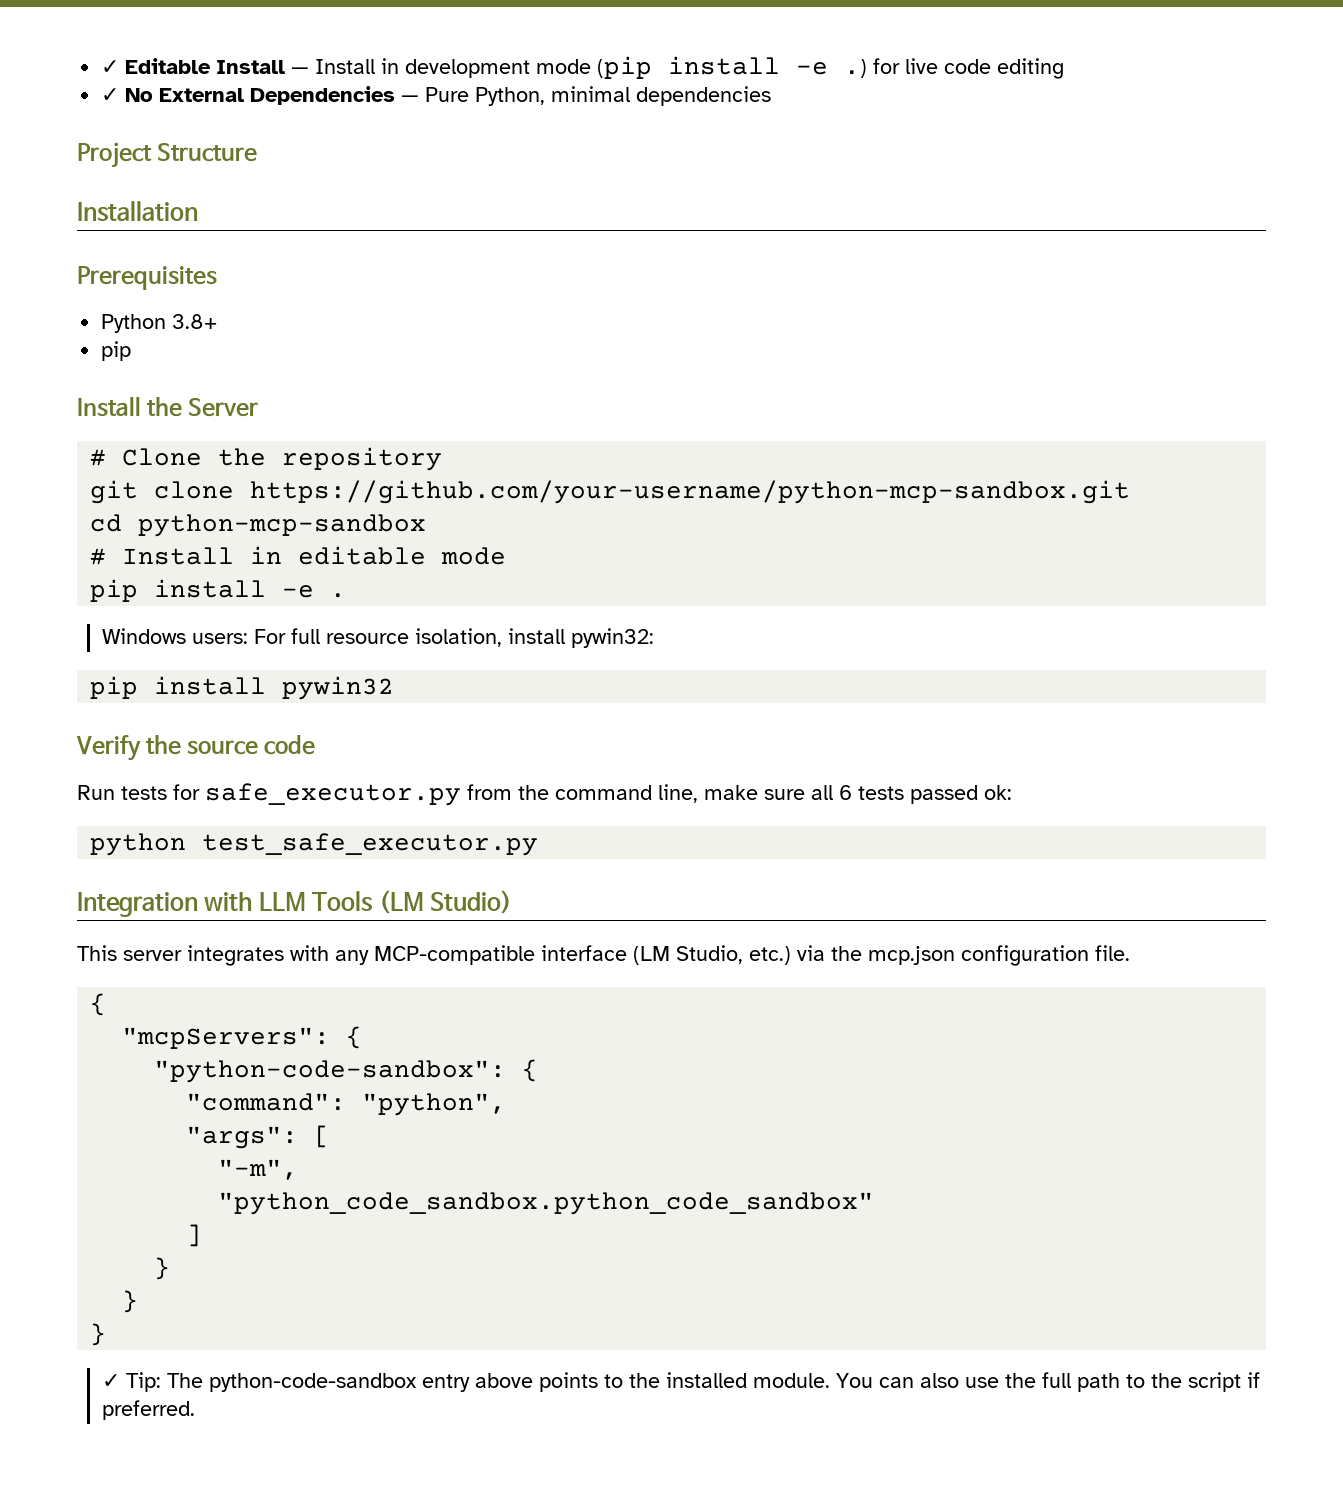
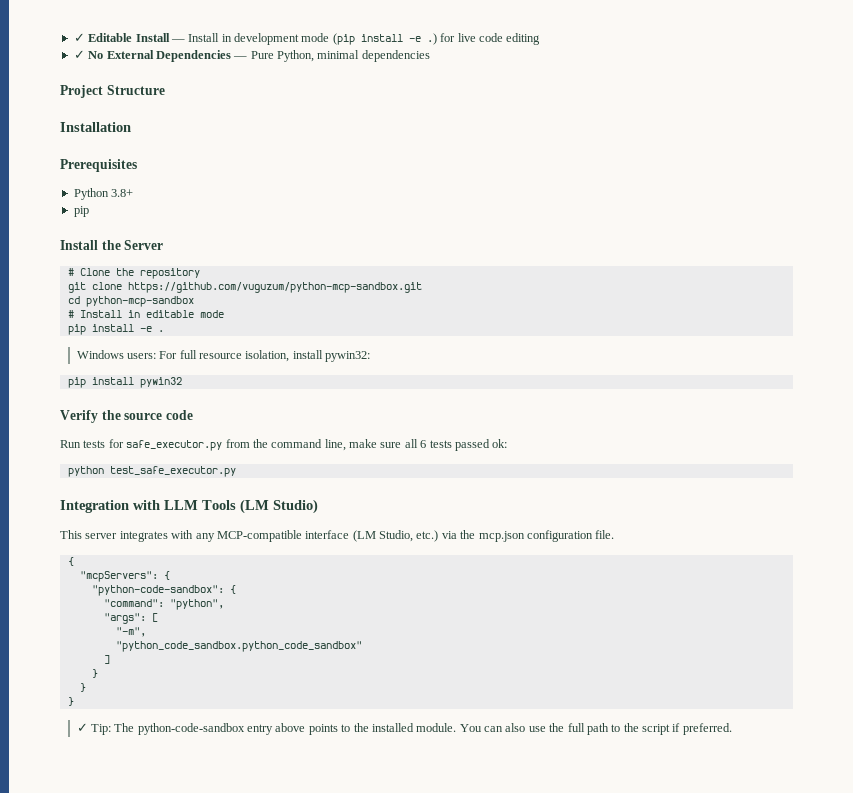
- git clone https://github.com/your-username/python-mcp-sandbox.git
+ git clone https://github.com/vuguzum/python-mcp-sandbox.git

